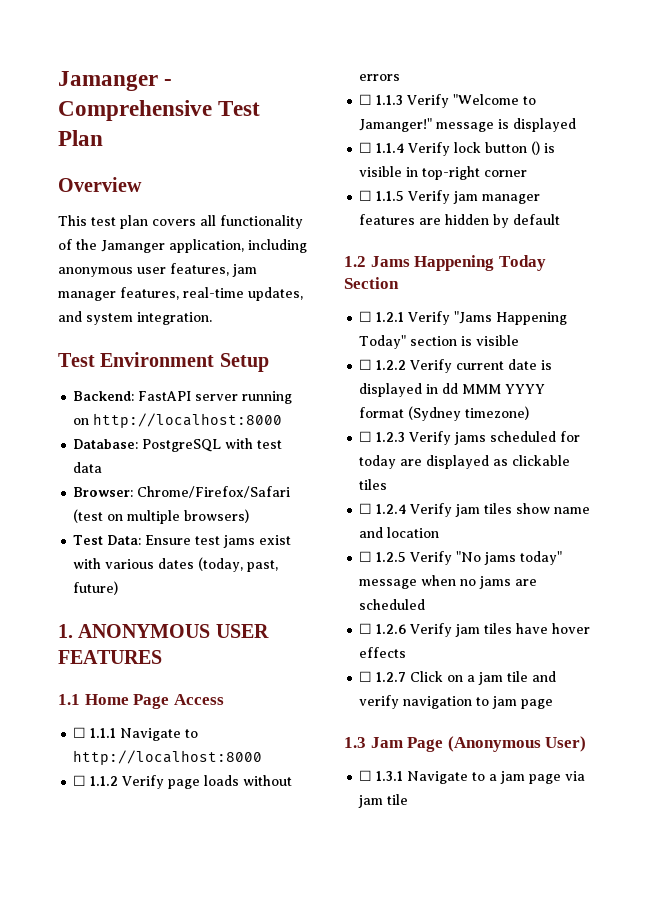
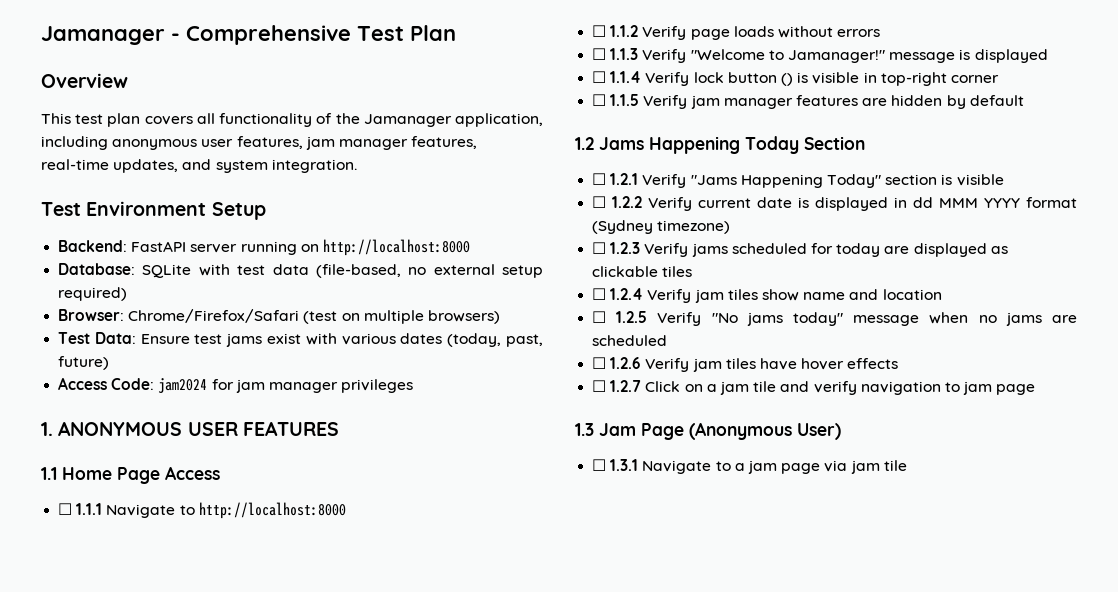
- Jamanger - Comprehensive Test Plan
+ Jamanager - Comprehensive Test Plan
- This test plan covers all functionality of the Jamanger application, including anonymous user features, jam manager features, real-time updates, and system integration.
+ This test plan covers all functionality of the Jamanager application, including anonymous user features, jam manager features, real-time updates, and system integration.
- Database: PostgreSQL with test data
+ Database: SQLite with test data (file-based, no external setup required)
+ Access Code: jam2024 for jam manager privileges
- ☐ 1.1.3 Verify "Welcome to Jamanger!" message is displayed
+ ☐ 1.1.3 Verify "Welcome to Jamanager!" message is displayed

